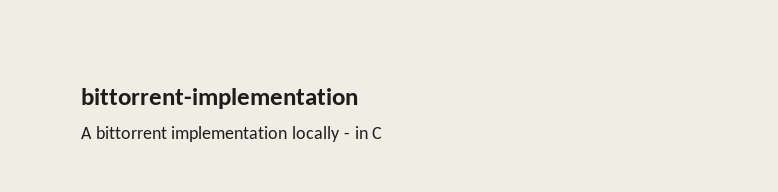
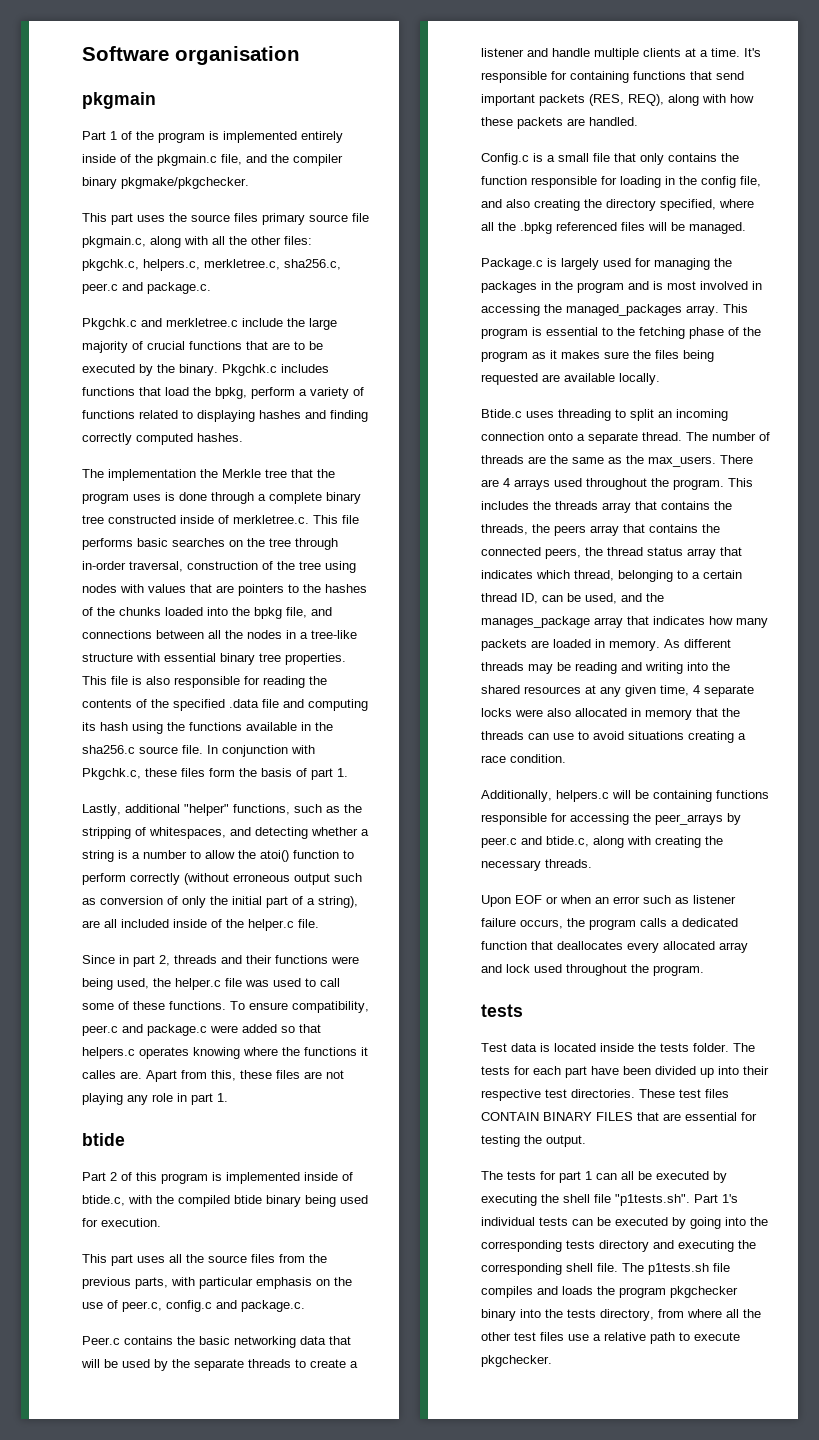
- bittorrent-implementation
- A bittorrent implementation locally - in C
+ Software organisation
+ pkgmain
+ Part 1 of the program is implemented entirely inside of the pkgmain.c file, and the compiler binary pkgmake/pkgchecker.
+ This part uses the source files primary source file pkgmain.c, along with all the other files: pkgchk.c, helpers.c, merkletree.c, sha256.c, peer.c and package.c.
+ Pkgchk.c and merkletree.c include the large majority of crucial functions that are to be executed by the binary. Pkgchk.c includes functions that load the bpkg, perform a variety of functions related to displaying hashes and finding correctly computed hashes.
+ The implementation the Merkle tree that the program uses is done through a complete binary tree constructed inside of merkletree.c. This file performs basic searches on the tree through in-order traversal, construction of the tree using nodes with values that are pointers to the hashes of the chunks loaded into the bpkg file, and connections between all the nodes in a tree-like structure with essential binary tree properties. This file is also responsible for reading the contents of the specified .data file and computing its hash using the functions available in the sha256.c source file. In conjunction with Pkgchk.c, these files form the basis of part 1.
+ Lastly, additional "helper" functions, such as the stripping of whitespaces, and detecting whether a string is a number to allow the atoi() function to perform correctly (without erroneous output such as conversion of only the initial part of a string), are all included inside of the helper.c file.
+ Since in part 2, threads and their functions were being used, the helper.c file was used to call some of these functions. To ensure compatibility, peer.c and package.c were added so that helpers.c operates knowing where the functions it calles are. Apart from this, these files are not playing any role in part 1.
+ btide
+ Part 2 of this program is implemented inside of btide.c, with the compiled btide binary being used for execution.
+ This part uses all the source files from the previous parts, with particular emphasis on the use of peer.c, config.c and package.c.
+ Peer.c contains the basic networking data that will be used by the separate threads to create a listener and handle multiple clients at a time. It's responsible for containing functions that send important packets (RES, REQ), along with how these packets are handled.
+ Config.c is a small file that only contains the function responsible for loading in the config file, and also creating the directory specified, where all the .bpkg referenced files will be managed.
+ Package.c is largely used for managing the packages in the program and is most involved in accessing the managed_packages array. This program is essential to the fetching phase of the program as it makes sure the files being requested are available locally.
+ Btide.c uses threading to split an incoming connection onto a separate thread. The number of threads are the same as the max_users. There are 4 arrays used throughout the program. This includes the threads array that contains the threads, the peers array that contains the connected peers, the thread status array that indicates which thread, belonging to a certain thread ID, can be used, and the manages_package array that indicates how many packets are loaded in memory. As different threads may be reading and writing into the shared resources at any given time, 4 separate locks were also allocated in memory that the threads can use to avoid situations creating a race condition.
+ Additionally, helpers.c will be containing functions responsible for accessing the peer_arrays by peer.c and btide.c, along with creating the necessary threads.
+ Upon EOF or when an error such as listener failure occurs, the program calls a dedicated function that deallocates every allocated array and lock used throughout the program.
+ tests
+ Test data is located inside the tests folder. The tests for each part have been divided up into their respective test directories. These test files CONTAIN BINARY FILES that are essential for testing the output.
+ The tests for part 1 can all be executed by executing the shell file "p1tests.sh". Part 1's individual tests can be executed by going into the corresponding tests directory and executing the corresponding shell file. The p1tests.sh file compiles and loads the program pkgchecker binary into the tests directory, from where all the other test files use a relative path to execute pkgchecker.

